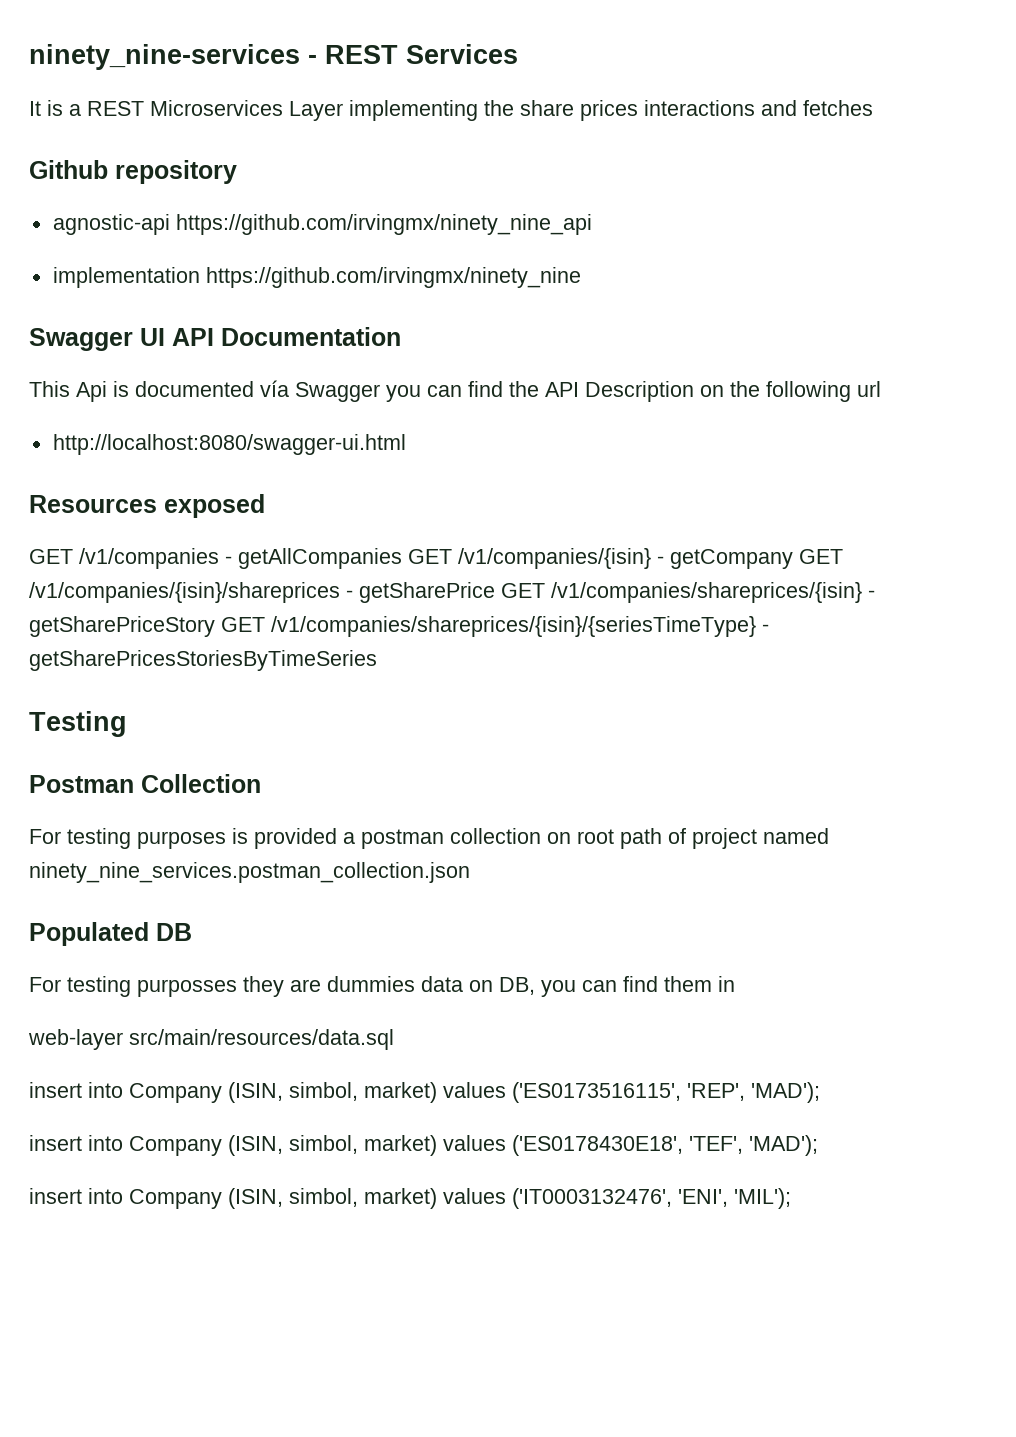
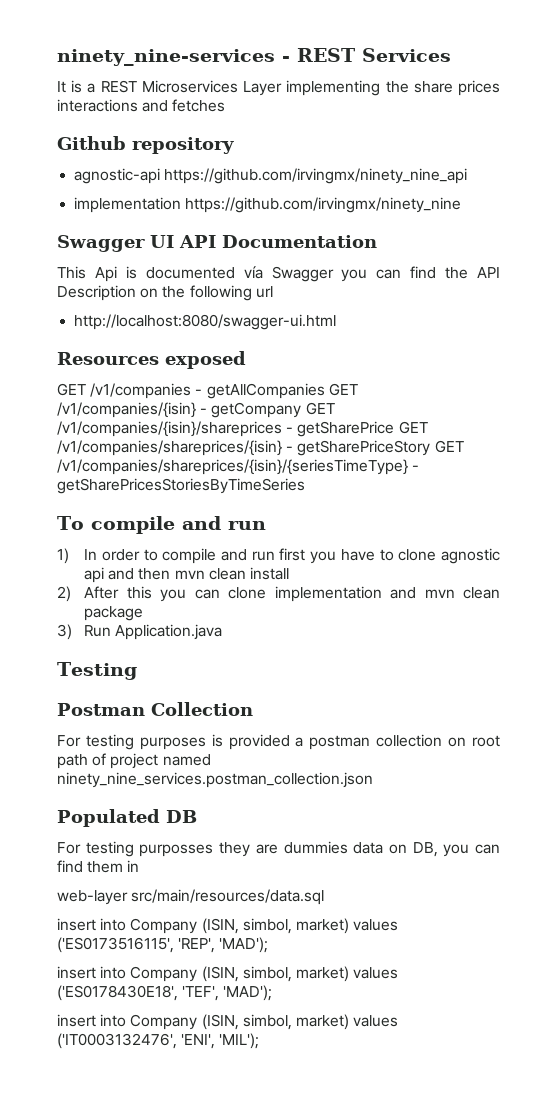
+ To compile and run
+ 1) In order to compile and run first you have to clone agnostic api and then mvn clean install
+ 2) After this you can clone implementation and mvn clean package
+ 3) Run Application.java

